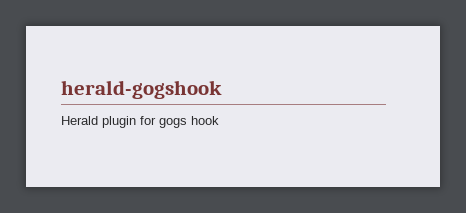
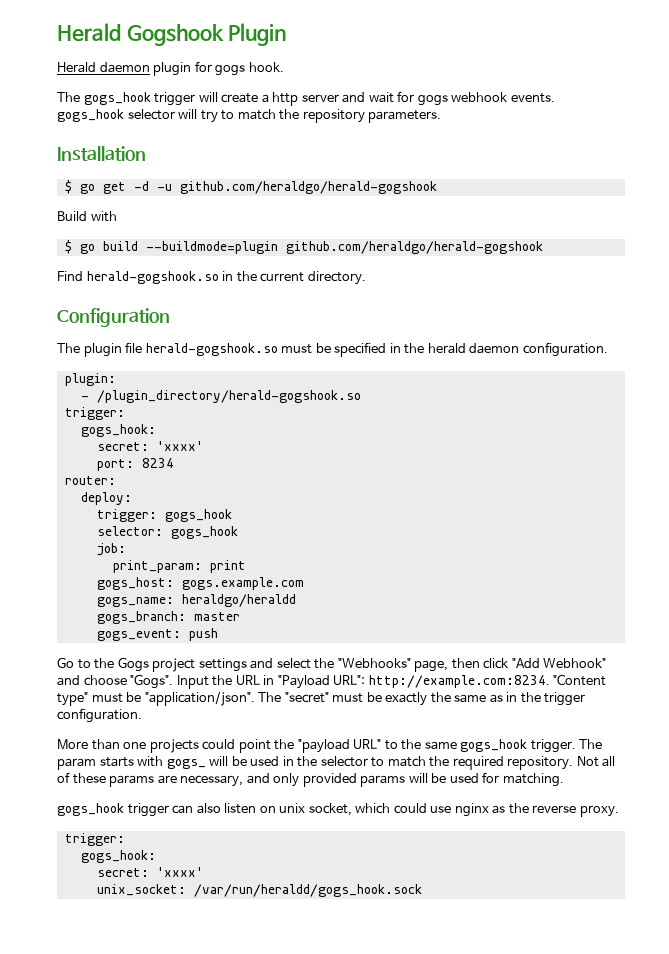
- herald-gogshook
- Herald plugin for gogs hook
+ Herald Gogshook Plugin
+ Herald daemon plugin for gogs hook.
+ The gogs_hook trigger will create a http server and wait for gogs webhook events. gogs_hook selector will try to match the repository parameters.
+ Installation
+ $ go get -d -u github.com/heraldgo/herald-gogshook
+ Build with
+ $ go build --buildmode=plugin github.com/heraldgo/herald-gogshook
+ Find herald-gogshook.so in the current directory.
+ Configuration
+ The plugin file herald-gogshook.so must be specified in the herald daemon configuration.
+ plugin:
+ - /plugin_directory/herald-gogshook.so
+ trigger:
+ gogs_hook:
+ secret: 'xxxx'
+ port: 8234
+ router:
+ deploy:
+ trigger: gogs_hook
+ selector: gogs_hook
+ job:
+ print_param: print
+ gogs_host: gogs.example.com
+ gogs_name: heraldgo/heraldd
+ gogs_branch: master
+ gogs_event: push
+ Go to the Gogs project settings and select the "Webhooks" page, then click "Add Webhook" and choose "Gogs". Input the URL in "Payload URL": http://example.com:8234. "Content type" must be "application/json". The "secret" must be exactly the same as in the trigger configuration.
+ More than one projects could point the "payload URL" to the same gogs_hook trigger. The param starts with gogs_ will be used in the selector to match the required repository. Not all of these params are necessary, and only provided params will be used for matching.
+ gogs_hook trigger can also listen on unix socket, which could use nginx as the reverse proxy.
+ trigger:
+ gogs_hook:
+ secret: 'xxxx'
+ unix_socket: /var/run/heraldd/gogs_hook.sock

